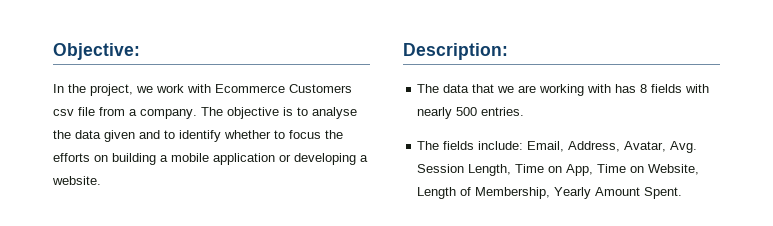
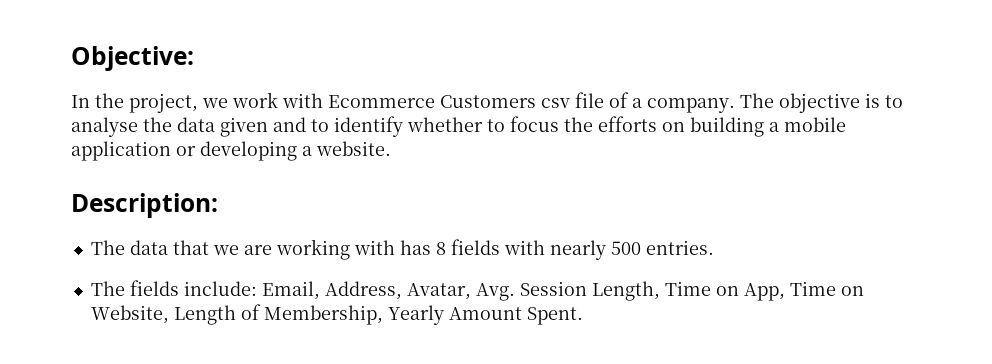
- In the project, we work with Ecommerce Customers csv file from a company.
+ In the project, we work with Ecommerce Customers csv file of a company.

